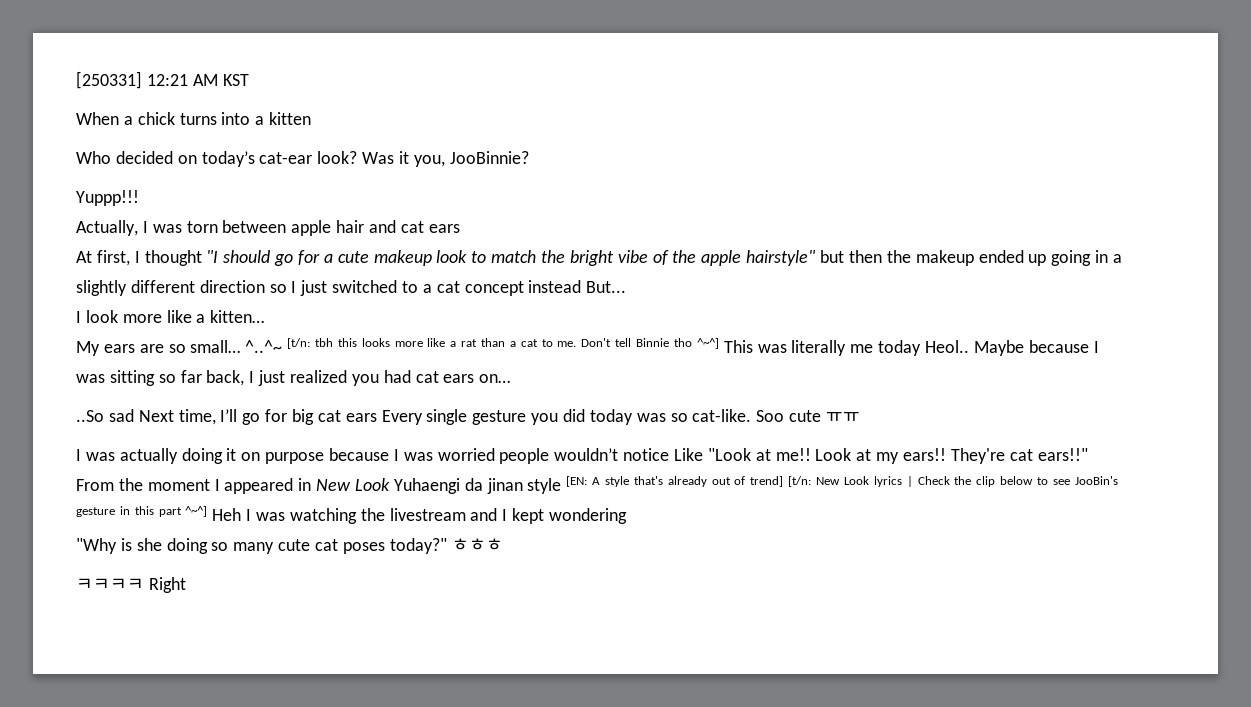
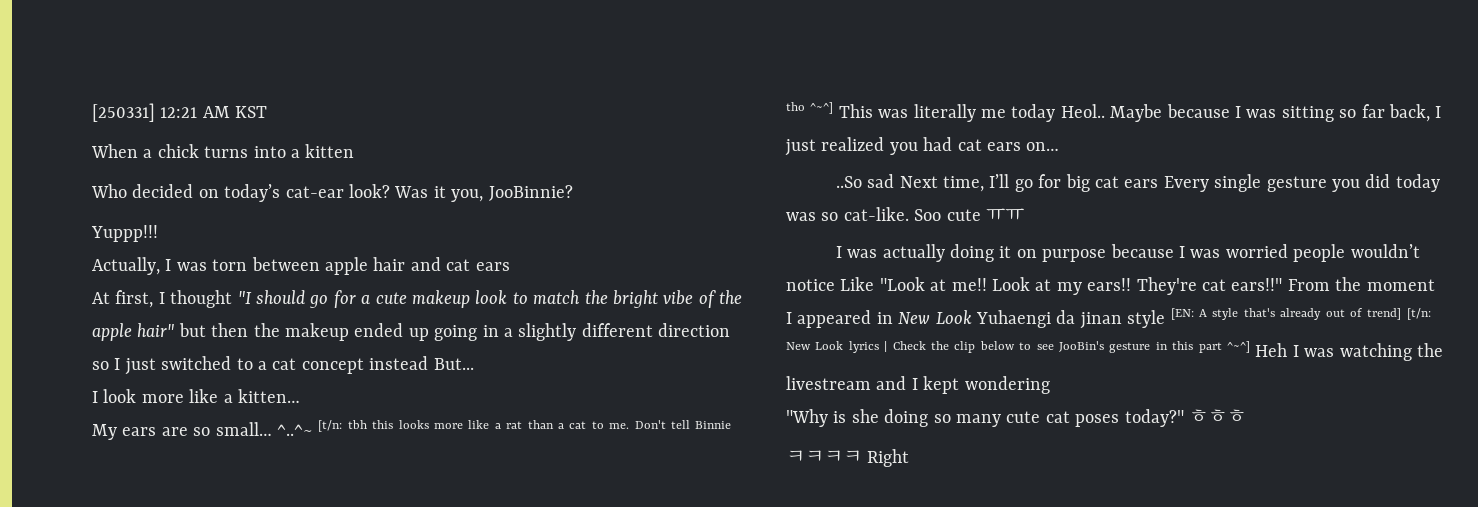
- At first, I thought "I should go for a cute makeup look to match the bright vibe of the apple hairstyle" but then the makeup ended up going in a slightly different direction so I just switched to a cat concept instead But...
+ At first, I thought "I should go for a cute makeup look to match the bright vibe of the apple hair" but then the makeup ended up going in a slightly different direction so I just switched to a cat concept instead But...

